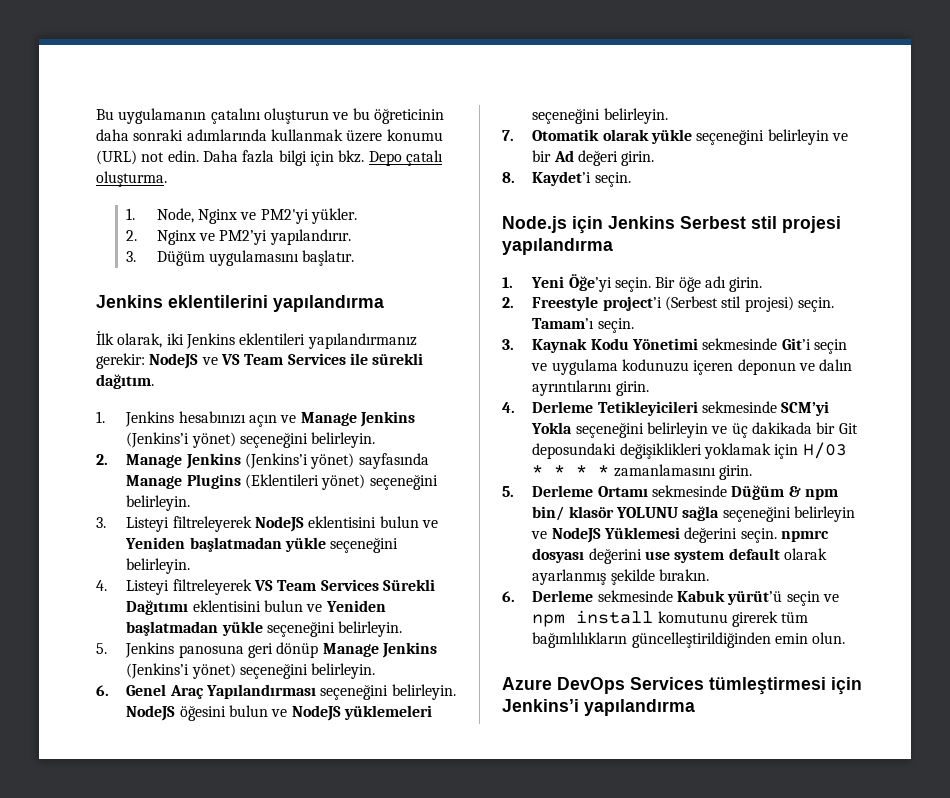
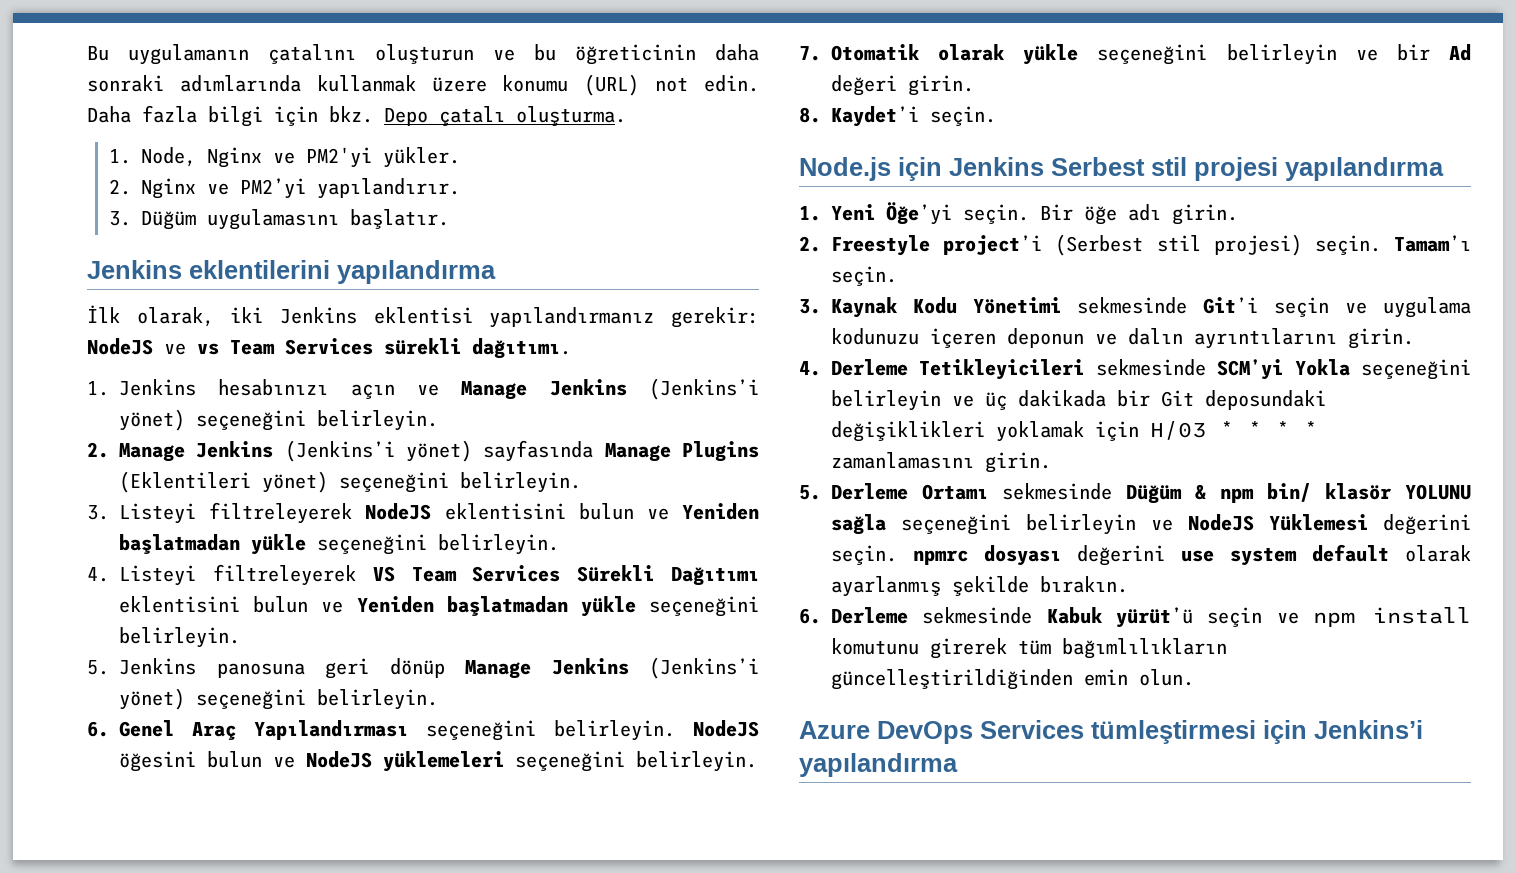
- İlk olarak, iki Jenkins eklentileri yapılandırmanız gerekir: NodeJS ve VS Team Services ile sürekli dağıtım.
+ İlk olarak, iki Jenkins eklentisi yapılandırmanız gerekir: NodeJS ve vs Team Services sürekli dağıtımı.

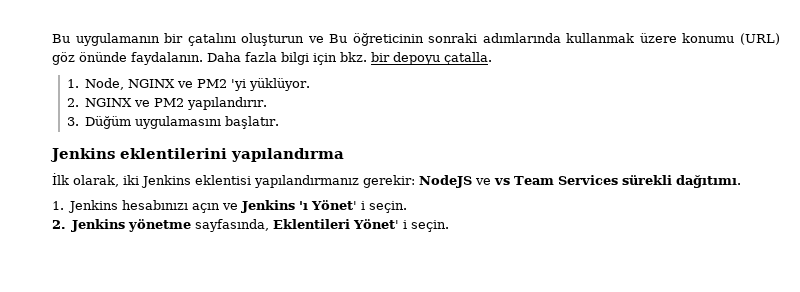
- Bu uygulamanın çatalını oluşturun ve bu öğreticinin daha sonraki adımlarında kullanmak üzere konumu (URL) not edin.
+ Bu uygulamanın bir çatalını oluşturun ve Bu öğreticinin sonraki adımlarında kullanmak üzere konumu (URL) göz önünde faydalanın.
- Daha fazla bilgi için bkz. Depo çatalı oluşturma.
+ Daha fazla bilgi için bkz. bir depoyu çatalla.
- 1. Node, Nginx ve PM2'yi yükler.
- 2. Nginx ve PM2’yi yapılandırır.
+ 1. Node, NGINX ve PM2 'yi yüklüyor.
+ 2. NGINX ve PM2 yapılandırır.
- 1. Jenkins hesabınızı açın ve Manage Jenkins (Jenkins’i yönet) seçeneğini belirleyin.
- 2. Manage Jenkins (Jenkins’i yönet) sayfasında Manage Plugins (Eklentileri yönet) seçeneğini belirleyin.
- 3. Listeyi filtreleyerek NodeJS eklentisini bulun ve Yeniden başlatmadan yükle seçeneğini belirleyin.
- 4. Listeyi filtreleyerek VS Team Services Sürekli Dağıtımı eklentisini bulun ve Yeniden başlatmadan yükle seçeneğini belirleyin.
- 5. Jenkins panosuna geri dönüp Manage Jenkins (Jenkins’i yönet) seçeneğini belirleyin.
- 6. Genel Araç Yapılandırması seçeneğini belirleyin. NodeJS öğesini bulun ve NodeJS yüklemeleri seçeneğini belirleyin.
- 7. Otomatik olarak yükle seçeneğini belirleyin ve bir Ad değeri girin.
- 8. Kaydet’i seçin.
- Node.js için Jenkins Serbest stil projesi yapılandırma
- 1. Yeni Öğe’yi seçin. Bir öğe adı girin.
- 2. Freestyle project’i (Serbest stil projesi) seçin. Tamam’ı seçin.
- 3. Kaynak Kodu Yönetimi sekmesinde Git’i seçin ve uygulama kodunuzu içeren deponun ve dalın ayrıntılarını girin.
- 4. Derleme Tetikleyicileri sekmesinde SCM’yi Yokla seçeneğini belirleyin ve üç dakikada bir Git deposundaki değişiklikleri yoklamak için H/03 * * * * zamanlamasını girin.
- 5. Derleme Ortamı sekmesinde Düğüm & npm bin/ klasör YOLUNU sağla seçeneğini belirleyin ve NodeJS Yüklemesi değerini seçin. npmrc dosyası değerini use system default olarak ayarlanmış şekilde bırakın.
- 6. Derleme sekmesinde Kabuk yürüt’ü seçin ve npm install komutunu girerek tüm bağımlılıkların güncelleştirildiğinden emin olun.
- Azure DevOps Services tümleştirmesi için Jenkins’i yapılandırma
+ 1. Jenkins hesabınızı açın ve Jenkins 'ı Yönet' i seçin.
+ 2. Jenkins yönetme sayfasında, Eklentileri Yönet' i seçin.

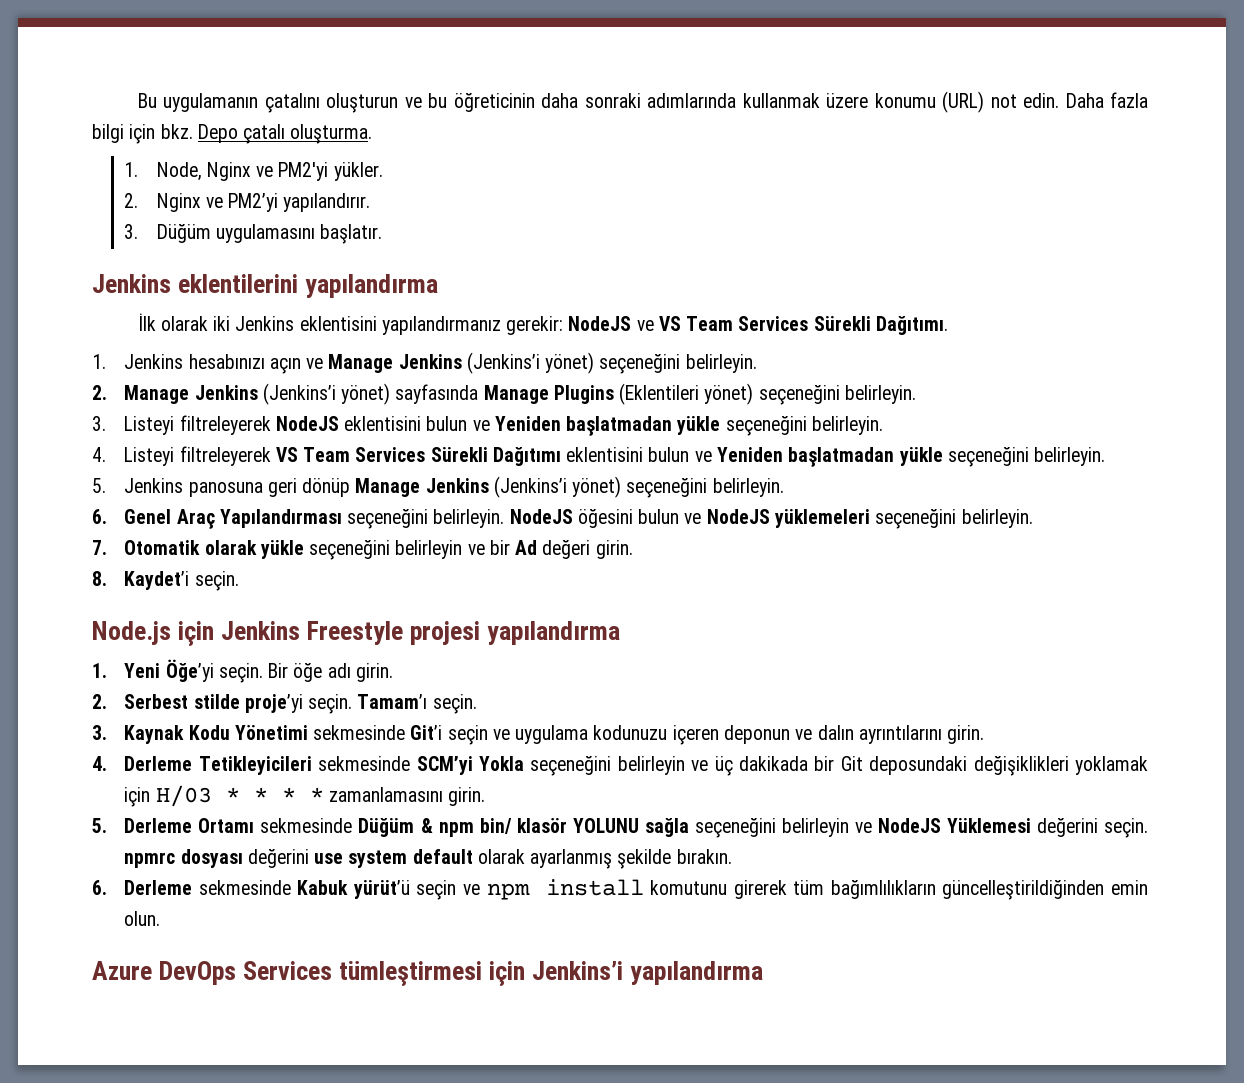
- Bu uygulamanın bir çatalını oluşturun ve Bu öğreticinin sonraki adımlarında kullanmak üzere konumu (URL) göz önünde faydalanın.
+ Bu uygulamanın çatalını oluşturun ve bu öğreticinin daha sonraki adımlarında kullanmak üzere konumu (URL) not edin.
- Daha fazla bilgi için bkz. bir depoyu çatalla.
+ Daha fazla bilgi için bkz. Depo çatalı oluşturma.
- 1. Node, NGINX ve PM2 'yi yüklüyor.
- 2. NGINX ve PM2 yapılandırır.
+ 1. Node, Nginx ve PM2'yi yükler.
+ 2. Nginx ve PM2’yi yapılandırır.
- İlk olarak, iki Jenkins eklentisi yapılandırmanız gerekir: NodeJS ve vs Team Services sürekli dağıtımı.
+ İlk olarak iki Jenkins eklentisini yapılandırmanız gerekir: NodeJS ve VS Team Services Sürekli Dağıtımı.
- 1. Jenkins hesabınızı açın ve Jenkins 'ı Yönet' i seçin.
- 2. Jenkins yönetme sayfasında, Eklentileri Yönet' i seçin.
+ 1. Jenkins hesabınızı açın ve Manage Jenkins (Jenkins’i yönet) seçeneğini belirleyin.
+ 2. Manage Jenkins (Jenkins’i yönet) sayfasında Manage Plugins (Eklentileri yönet) seçeneğini belirleyin.
+ 3. Listeyi filtreleyerek NodeJS eklentisini bulun ve Yeniden başlatmadan yükle seçeneğini belirleyin.
+ 4. Listeyi filtreleyerek VS Team Services Sürekli Dağıtımı eklentisini bulun ve Yeniden başlatmadan yükle seçeneğini belirleyin.
+ 5. Jenkins panosuna geri dönüp Manage Jenkins (Jenkins’i yönet) seçeneğini belirleyin.
+ 6. Genel Araç Yapılandırması seçeneğini belirleyin. NodeJS öğesini bulun ve NodeJS yüklemeleri seçeneğini belirleyin.
+ 7. Otomatik olarak yükle seçeneğini belirleyin ve bir Ad değeri girin.
+ 8. Kaydet’i seçin.
+ Node.js için Jenkins Freestyle projesi yapılandırma
+ 1. Yeni Öğe’yi seçin. Bir öğe adı girin.
+ 2. Serbest stilde proje’yi seçin. Tamam’ı seçin.
+ 3. Kaynak Kodu Yönetimi sekmesinde Git’i seçin ve uygulama kodunuzu içeren deponun ve dalın ayrıntılarını girin.
+ 4. Derleme Tetikleyicileri sekmesinde SCM’yi Yokla seçeneğini belirleyin ve üç dakikada bir Git deposundaki değişiklikleri yoklamak için H/03 * * * * zamanlamasını girin.
+ 5. Derleme Ortamı sekmesinde Düğüm & npm bin/ klasör YOLUNU sağla seçeneğini belirleyin ve NodeJS Yüklemesi değerini seçin. npmrc dosyası değerini use system default olarak ayarlanmış şekilde bırakın.
+ 6. Derleme sekmesinde Kabuk yürüt’ü seçin ve npm install komutunu girerek tüm bağımlılıkların güncelleştirildiğinden emin olun.
+ Azure DevOps Services tümleştirmesi için Jenkins’i yapılandırma

